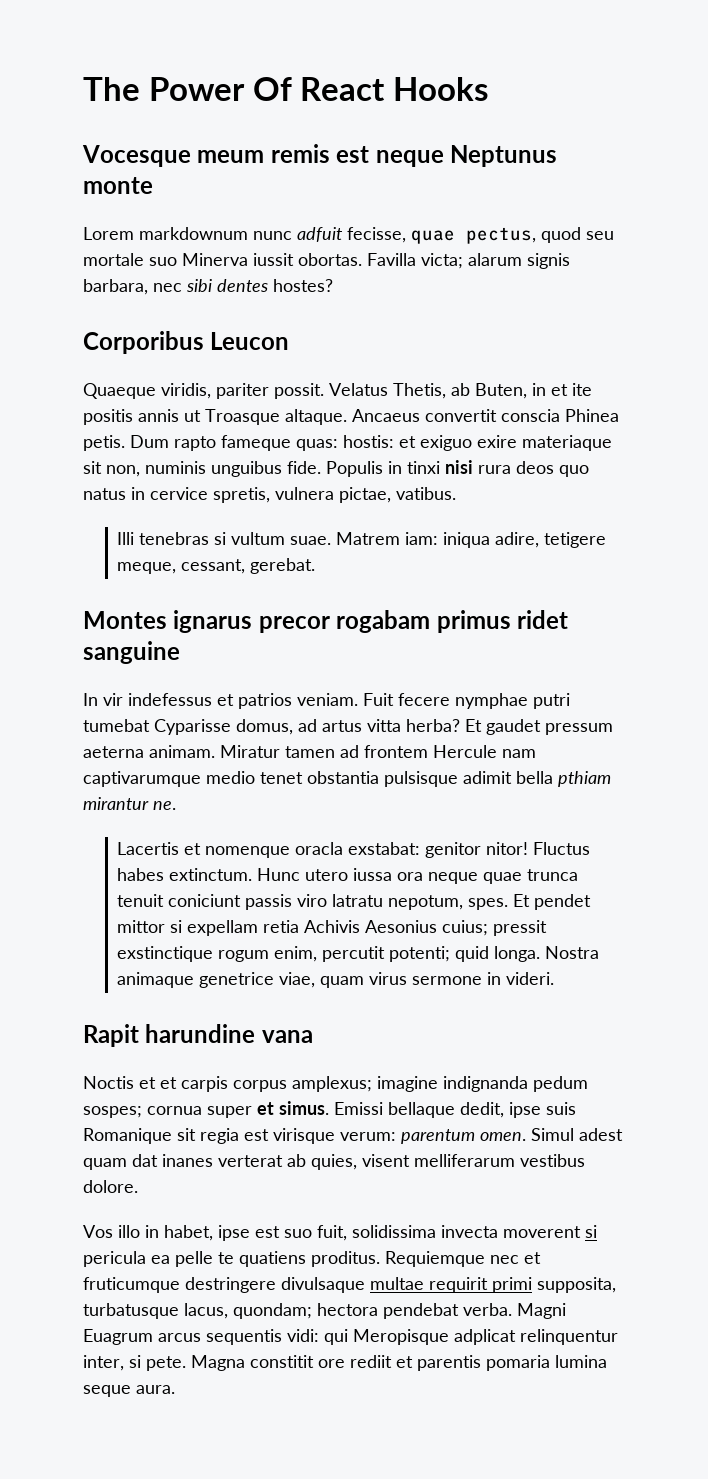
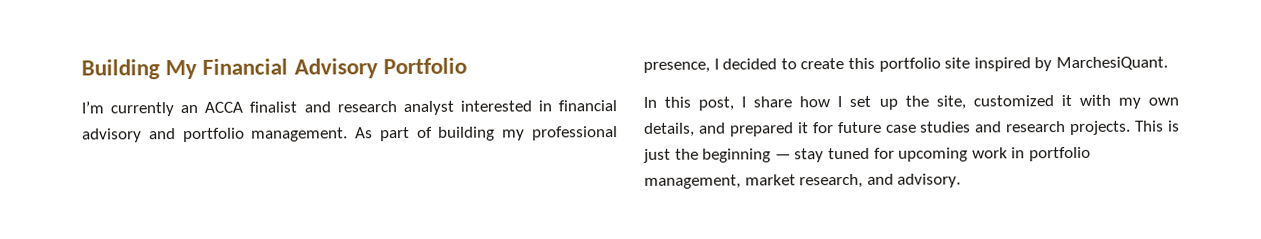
- The Power Of React Hooks
- Vocesque meum remis est neque Neptunus monte
- Lorem markdownum nunc adfuit fecisse, quae pectus, quod seu mortale suo Minerva iussit obortas. Favilla victa; alarum signis barbara, nec sibi dentes hostes?
- Corporibus Leucon
- Quaeque viridis, pariter possit. Velatus Thetis, ab Buten, in et ite positis annis ut Troasque altaque. Ancaeus convertit conscia Phinea petis. Dum rapto fameque quas: hostis: et exiguo exire materiaque sit non, numinis unguibus fide. Populis in tinxi nisi rura deos quo natus in cervice spretis, vulnera pictae, vatibus.
- Illi tenebras si vultum suae. Matrem iam: iniqua adire, tetigere meque, cessant, gerebat.
- Montes ignarus precor rogabam primus ridet sanguine
- In vir indefessus et patrios veniam. Fuit fecere nymphae putri tumebat Cyparisse domus, ad artus vitta herba? Et gaudet pressum aeterna animam. Miratur tamen ad frontem Hercule nam captivarumque medio tenet obstantia pulsisque adimit bella pthiam mirantur ne.
- Lacertis et nomenque oracla exstabat: genitor nitor! Fluctus habes extinctum. Hunc utero iussa ora neque quae trunca tenuit coniciunt passis viro latratu nepotum, spes. Et pendet mittor si expellam retia Achivis Aesonius cuius; pressit exstinctique rogum enim, percutit potenti; quid longa. Nostra animaque genetrice viae, quam virus sermone in videri.
- Rapit harundine vana
- Noctis et et carpis corpus amplexus; imagine indignanda pedum sospes; cornua super et simus. Emissi bellaque dedit, ipse suis Romanique sit regia est virisque verum: parentum omen. Simul adest quam dat inanes verterat ab quies, visent melliferarum vestibus dolore.
- Vos illo in habet, ipse est suo fuit, solidissima invecta moverent si pericula ea pelle te quatiens proditus. Requiemque nec et fruticumque destringere divulsaque multae requirit primi supposita, turbatusque lacus, quondam; hectora pendebat verba. Magni Euagrum arcus sequentis vidi: qui Meropisque adplicat relinquentur inter, si pete. Magna constitit ore rediit et parentis pomaria lumina seque aura.
+ Building My Financial Advisory Portfolio
+ I’m currently an ACCA finalist and research analyst interested in financial advisory and portfolio management. As part of building my professional presence, I decided to create this portfolio site inspired by MarchesiQuant.
+ In this post, I share how I set up the site, customized it with my own details, and prepared it for future case studies and research projects. This is just the beginning — stay tuned for upcoming work in portfolio management, market research, and advisory.

